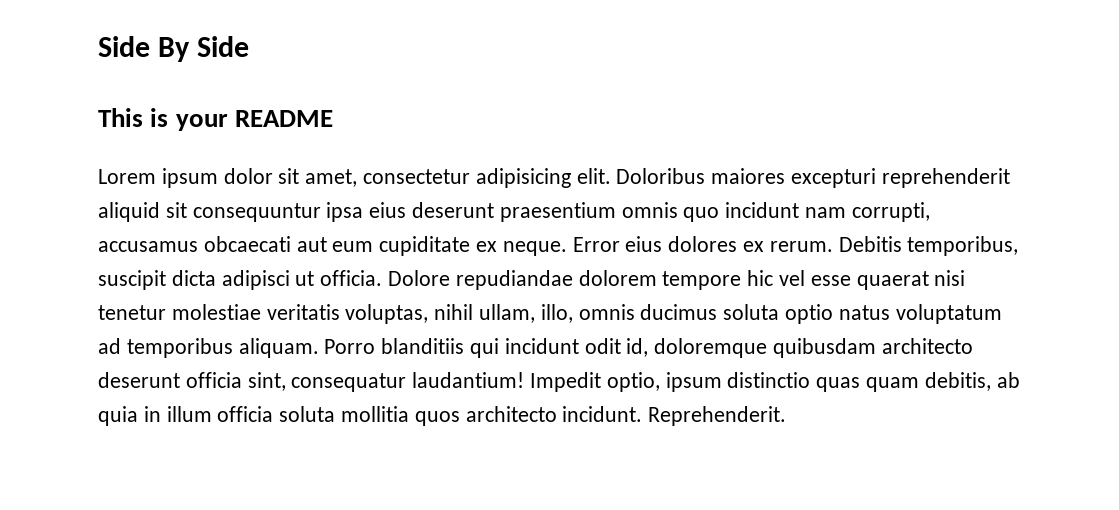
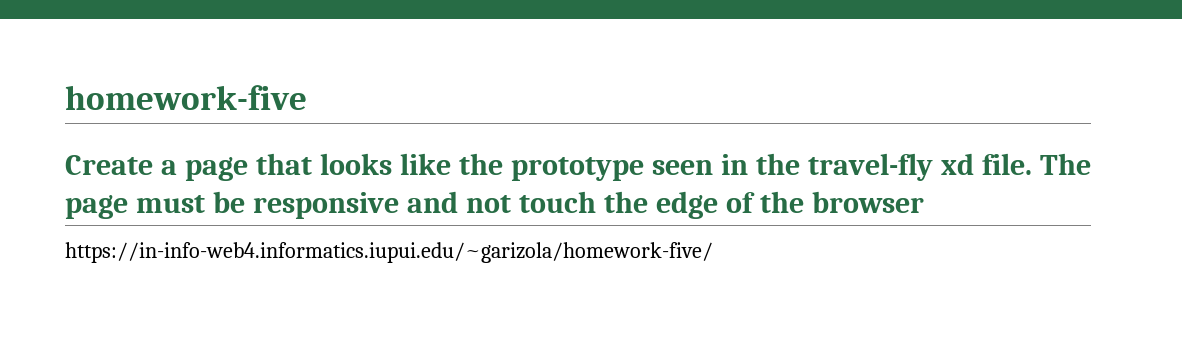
- Side By Side
- This is your README
- Lorem ipsum dolor sit amet, consectetur adipisicing elit. Doloribus maiores excepturi reprehenderit aliquid sit consequuntur ipsa eius deserunt praesentium omnis quo incidunt nam corrupti, accusamus obcaecati aut eum cupiditate ex neque. Error eius dolores ex rerum. Debitis temporibus, suscipit dicta adipisci ut officia. Dolore repudiandae dolorem tempore hic vel esse quaerat nisi tenetur molestiae veritatis voluptas, nihil ullam, illo, omnis ducimus soluta optio natus voluptatum ad temporibus aliquam. Porro blanditiis qui incidunt odit id, doloremque quibusdam architecto deserunt officia sint, consequatur laudantium! Impedit optio, ipsum distinctio quas quam debitis, ab quia in illum officia soluta mollitia quos architecto incidunt. Reprehenderit.
+ homework-five
+ Create a page that looks like the prototype seen in the travel-fly xd file. The page must be responsive and not touch the edge of the browser
+ https://in-info-web4.informatics.iupui.edu/~garizola/homework-five/

